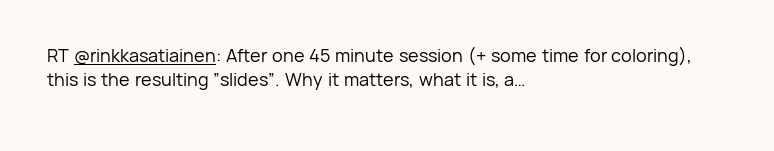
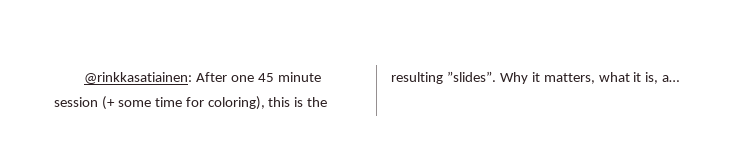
- RT @rinkkasatiainen: After one 45 minute session (+ some time for coloring), this is the resulting ”slides”.
+ @rinkkasatiainen: After one 45 minute session (+ some time for coloring), this is the resulting ”slides”.

